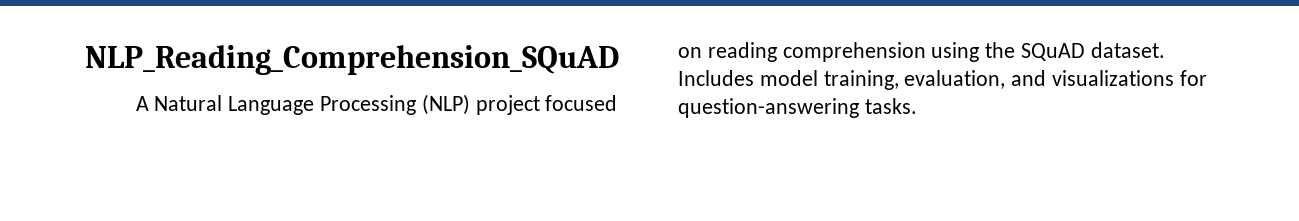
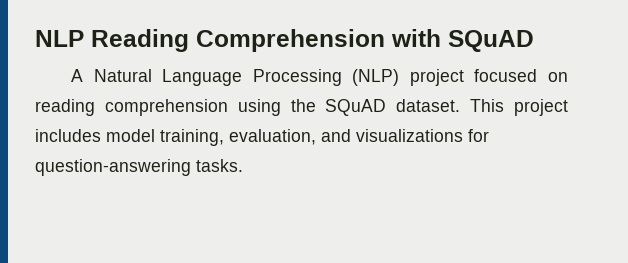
- NLP_Reading_Comprehension_SQuAD
+ NLP Reading Comprehension with SQuAD
- Includes model training, evaluation, and visualizations for question-answering tasks.
+ This project includes model training, evaluation, and visualizations for question-answering tasks.

